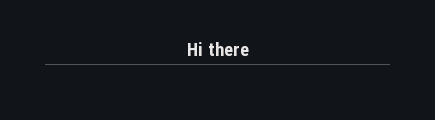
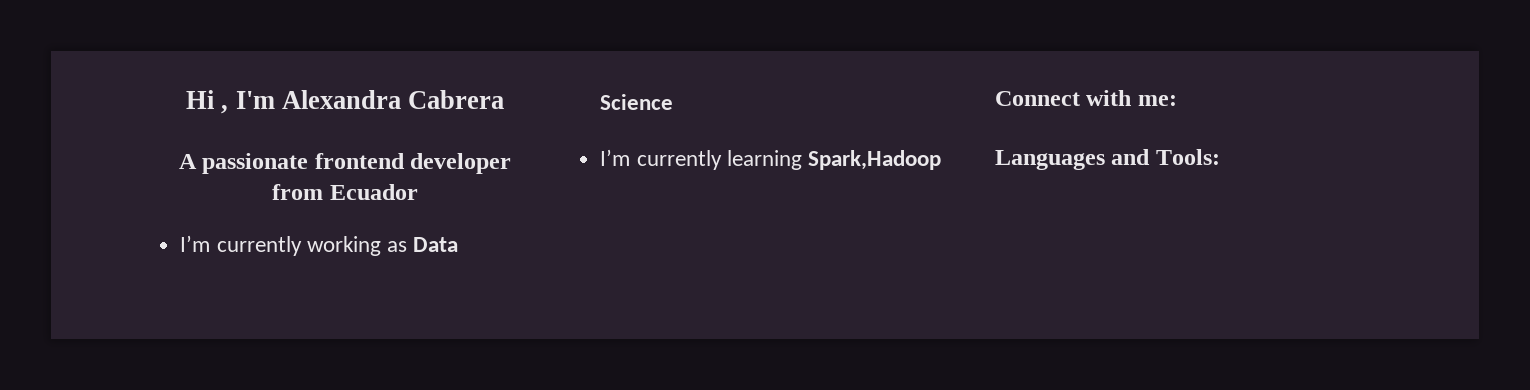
- Hi there
+ Hi , I'm Alexandra Cabrera
+ A passionate frontend developer from Ecuador
+ I’m currently working as Data Science
+ I’m currently learning Spark,Hadoop
+ Connect with me:
+ Languages and Tools:

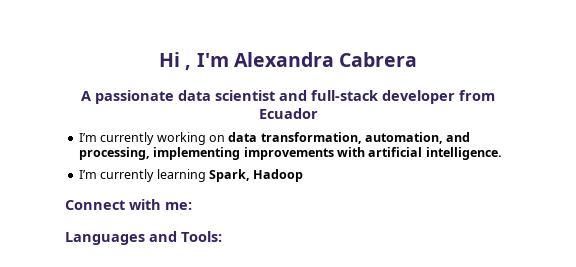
- A passionate frontend developer from Ecuador
+ A passionate data scientist and full-stack developer from Ecuador
- I’m currently working as Data Science
+ I’m currently working on data transformation, automation, and processing, implementing improvements with artificial intelligence.
- I’m currently learning Spark,Hadoop
+ I’m currently learning Spark, Hadoop

